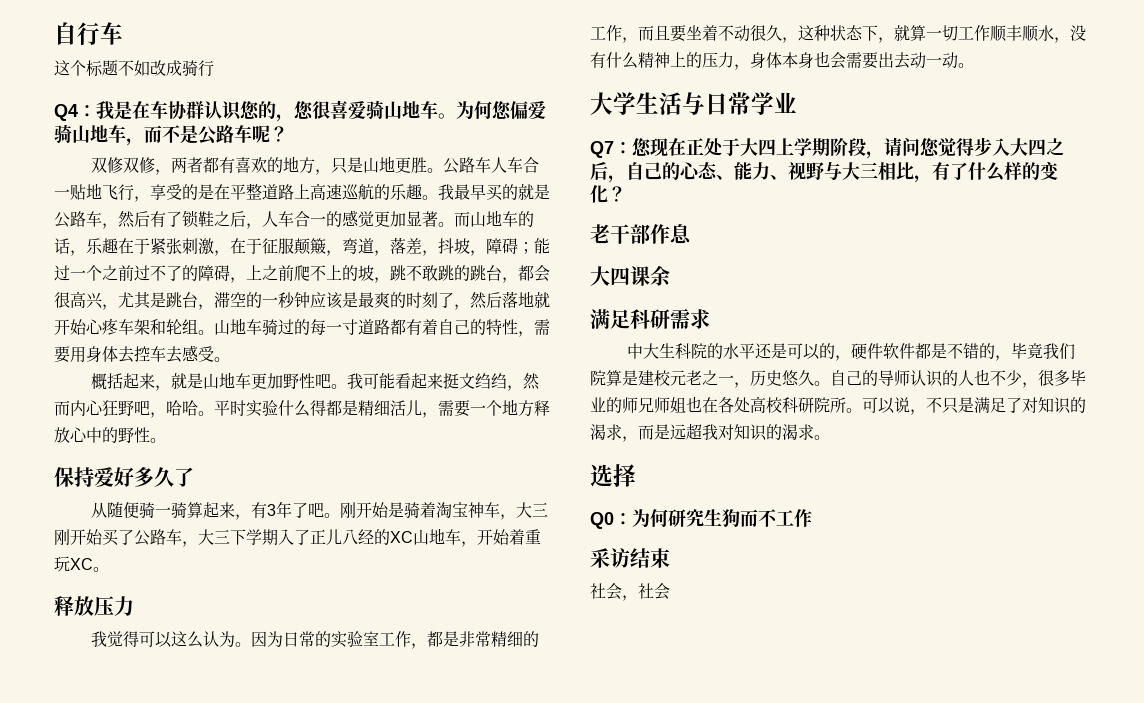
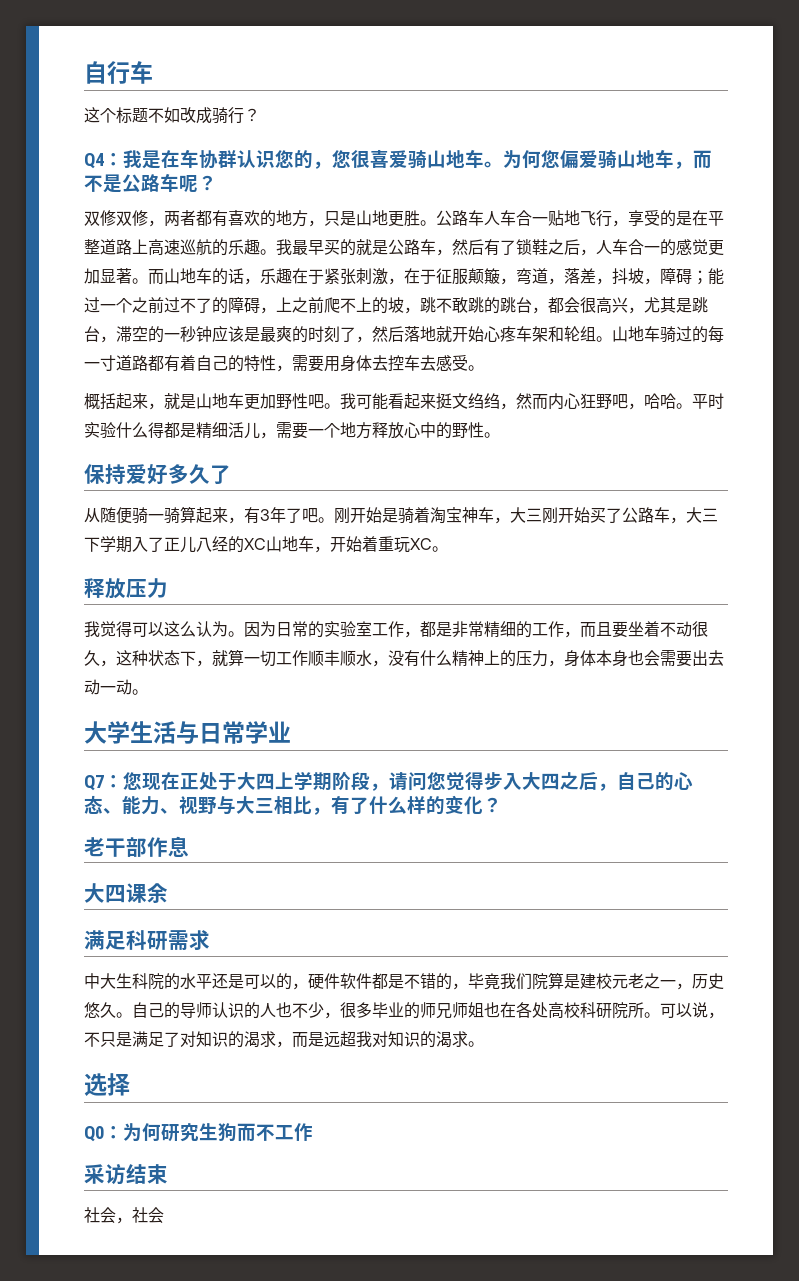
- 这个标题不如改成骑行
+ 这个标题不如改成骑行？

